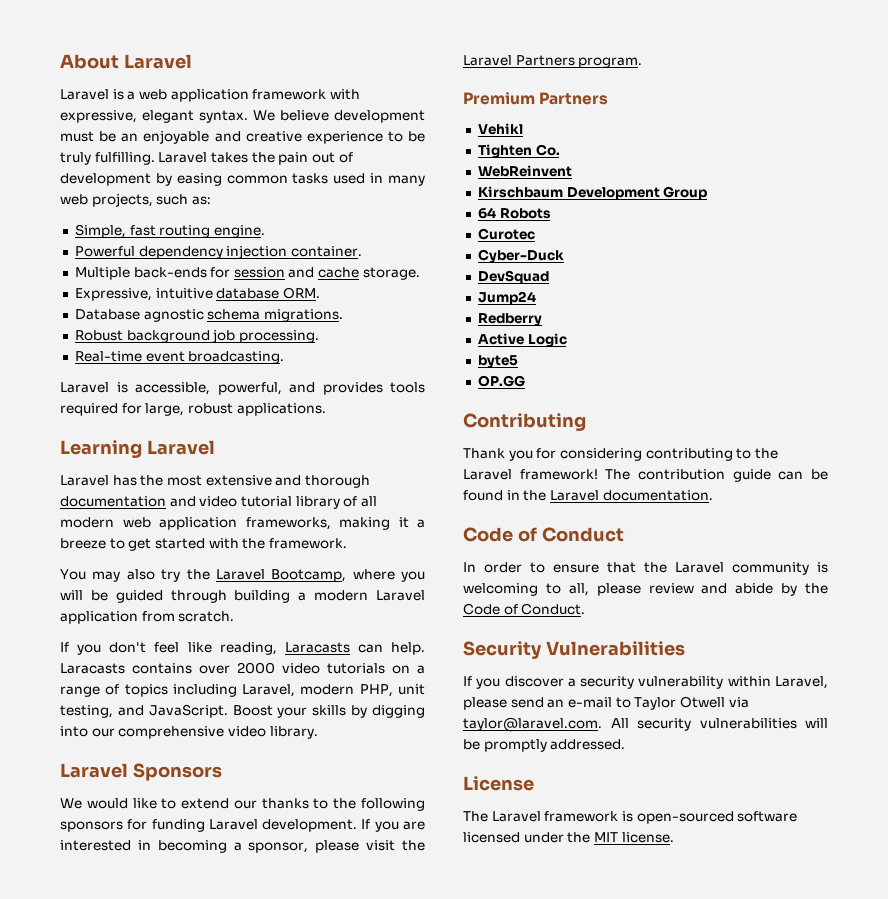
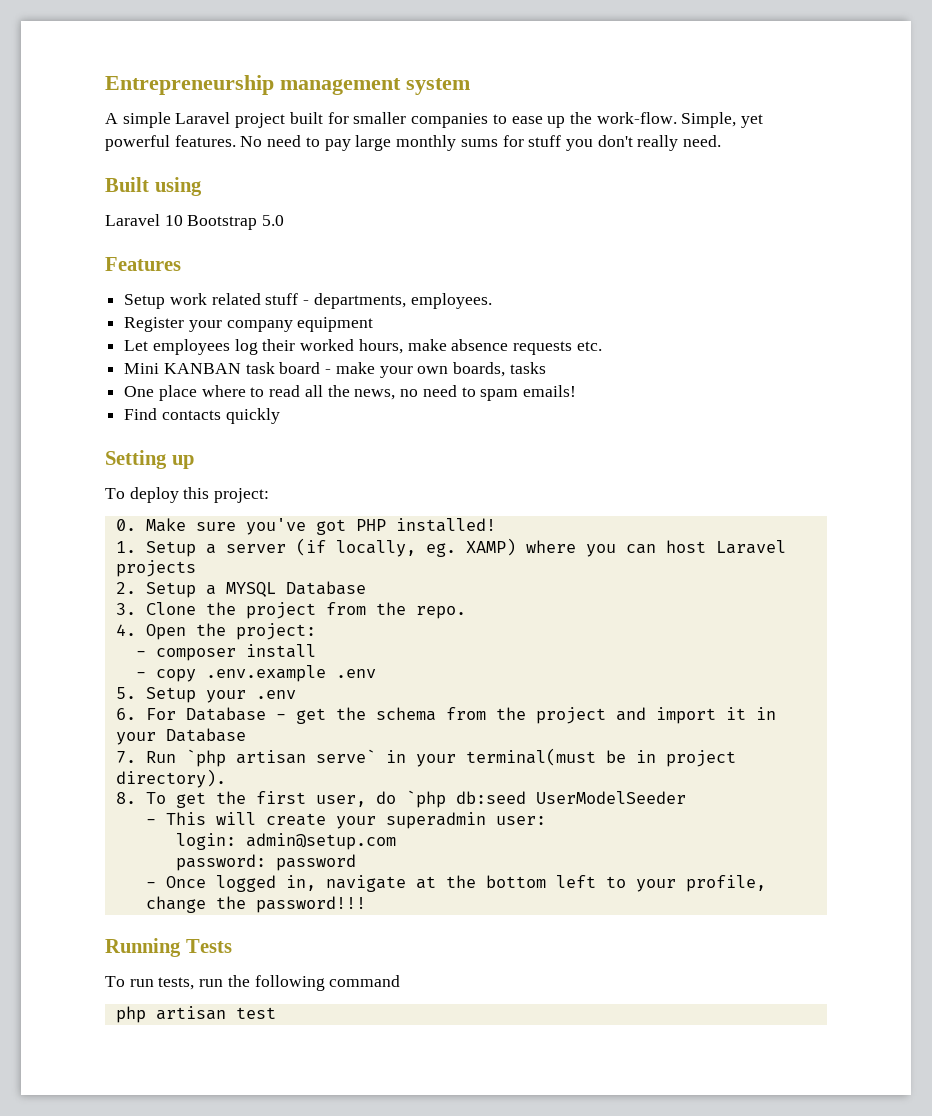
- About Laravel
- Laravel is a web application framework with expressive, elegant syntax. We believe development must be an enjoyable and creative experience to be truly fulfilling. Laravel takes the pain out of development by easing common tasks used in many web projects, such as:
- Simple, fast routing engine.
- Powerful dependency injection container.
- Multiple back-ends for session and cache storage.
- Expressive, intuitive database ORM.
- Database agnostic schema migrations.
- Robust background job processing.
- Real-time event broadcasting.
- Laravel is accessible, powerful, and provides tools required for large, robust applications.
- Learning Laravel
- Laravel has the most extensive and thorough documentation and video tutorial library of all modern web application frameworks, making it a breeze to get started with the framework.
- You may also try the Laravel Bootcamp, where you will be guided through building a modern Laravel application from scratch.
- If you don't feel like reading, Laracasts can help. Laracasts contains over 2000 video tutorials on a range of topics including Laravel, modern PHP, unit testing, and JavaScript. Boost your skills by digging into our comprehensive video library.
- Laravel Sponsors
- We would like to extend our thanks to the following sponsors for funding Laravel development. If you are interested in becoming a sponsor, please visit the Laravel Partners program.
- Premium Partners
- Vehikl
- Tighten Co.
- WebReinvent
- Kirschbaum Development Group
- 64 Robots
- Curotec
- Cyber-Duck
- DevSquad
- Jump24
- Redberry
- Active Logic
- byte5
- OP.GG
- Contributing
- Thank you for considering contributing to the Laravel framework! The contribution guide can be found in the Laravel documentation.
- Code of Conduct
- In order to ensure that the Laravel community is welcoming to all, please review and abide by the Code of Conduct.
- Security Vulnerabilities
- If you discover a security vulnerability within Laravel, please send an e-mail to Taylor Otwell via taylor@laravel.com. All security vulnerabilities will be promptly addressed.
- License
- The Laravel framework is open-sourced software licensed under the MIT license.
+ Entrepreneurship management system
+ A simple Laravel project built for smaller companies to ease up the work-flow. Simple, yet powerful features. No need to pay large monthly sums for stuff you don't really need.
+ Built using
+ Laravel 10 Bootstrap 5.0
+ Features
+ Setup work related stuff - departments, employees.
+ Register your company equipment
+ Let employees log their worked hours, make absence requests etc.
+ Mini KANBAN task board - make your own boards, tasks
+ One place where to read all the news, no need to spam emails!
+ Find contacts quickly
+ Setting up
+ To deploy this project:
+ 0. Make sure you've got PHP installed!
+ 1. Setup a server (if locally, eg. XAMP) where you can host Laravel projects
+ 2. Setup a MYSQL Database
+ 3. Clone the project from the repo.
+ 4. Open the project:
+ - composer install
+ - copy .env.example .env
+ 5. Setup your .env
+ 6. For Database - get the schema from the project and import it in your Database
+ 7. Run `php artisan serve` in your terminal(must be in project directory).
+ 8. To get the first user, do `php db:seed UserModelSeeder
+ - This will create your superadmin user:
+ login: admin@setup.com
+ password: password
+ - Once logged in, navigate at the bottom left to your profile, change the password!!!
+ Running Tests
+ To run tests, run the following command
+ php artisan test

